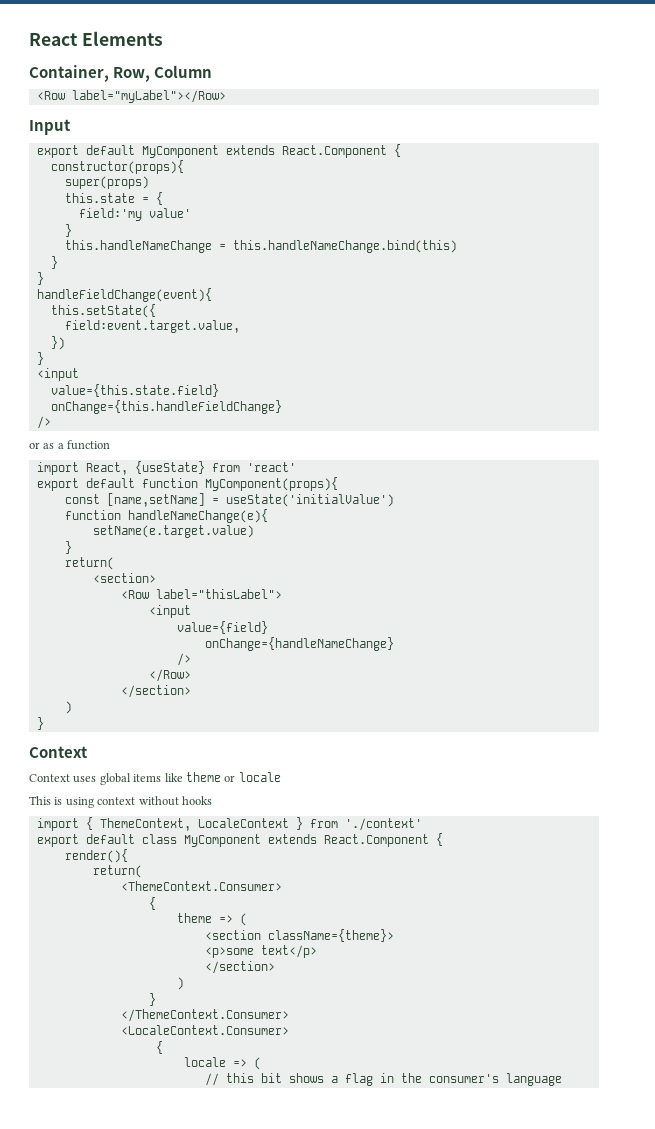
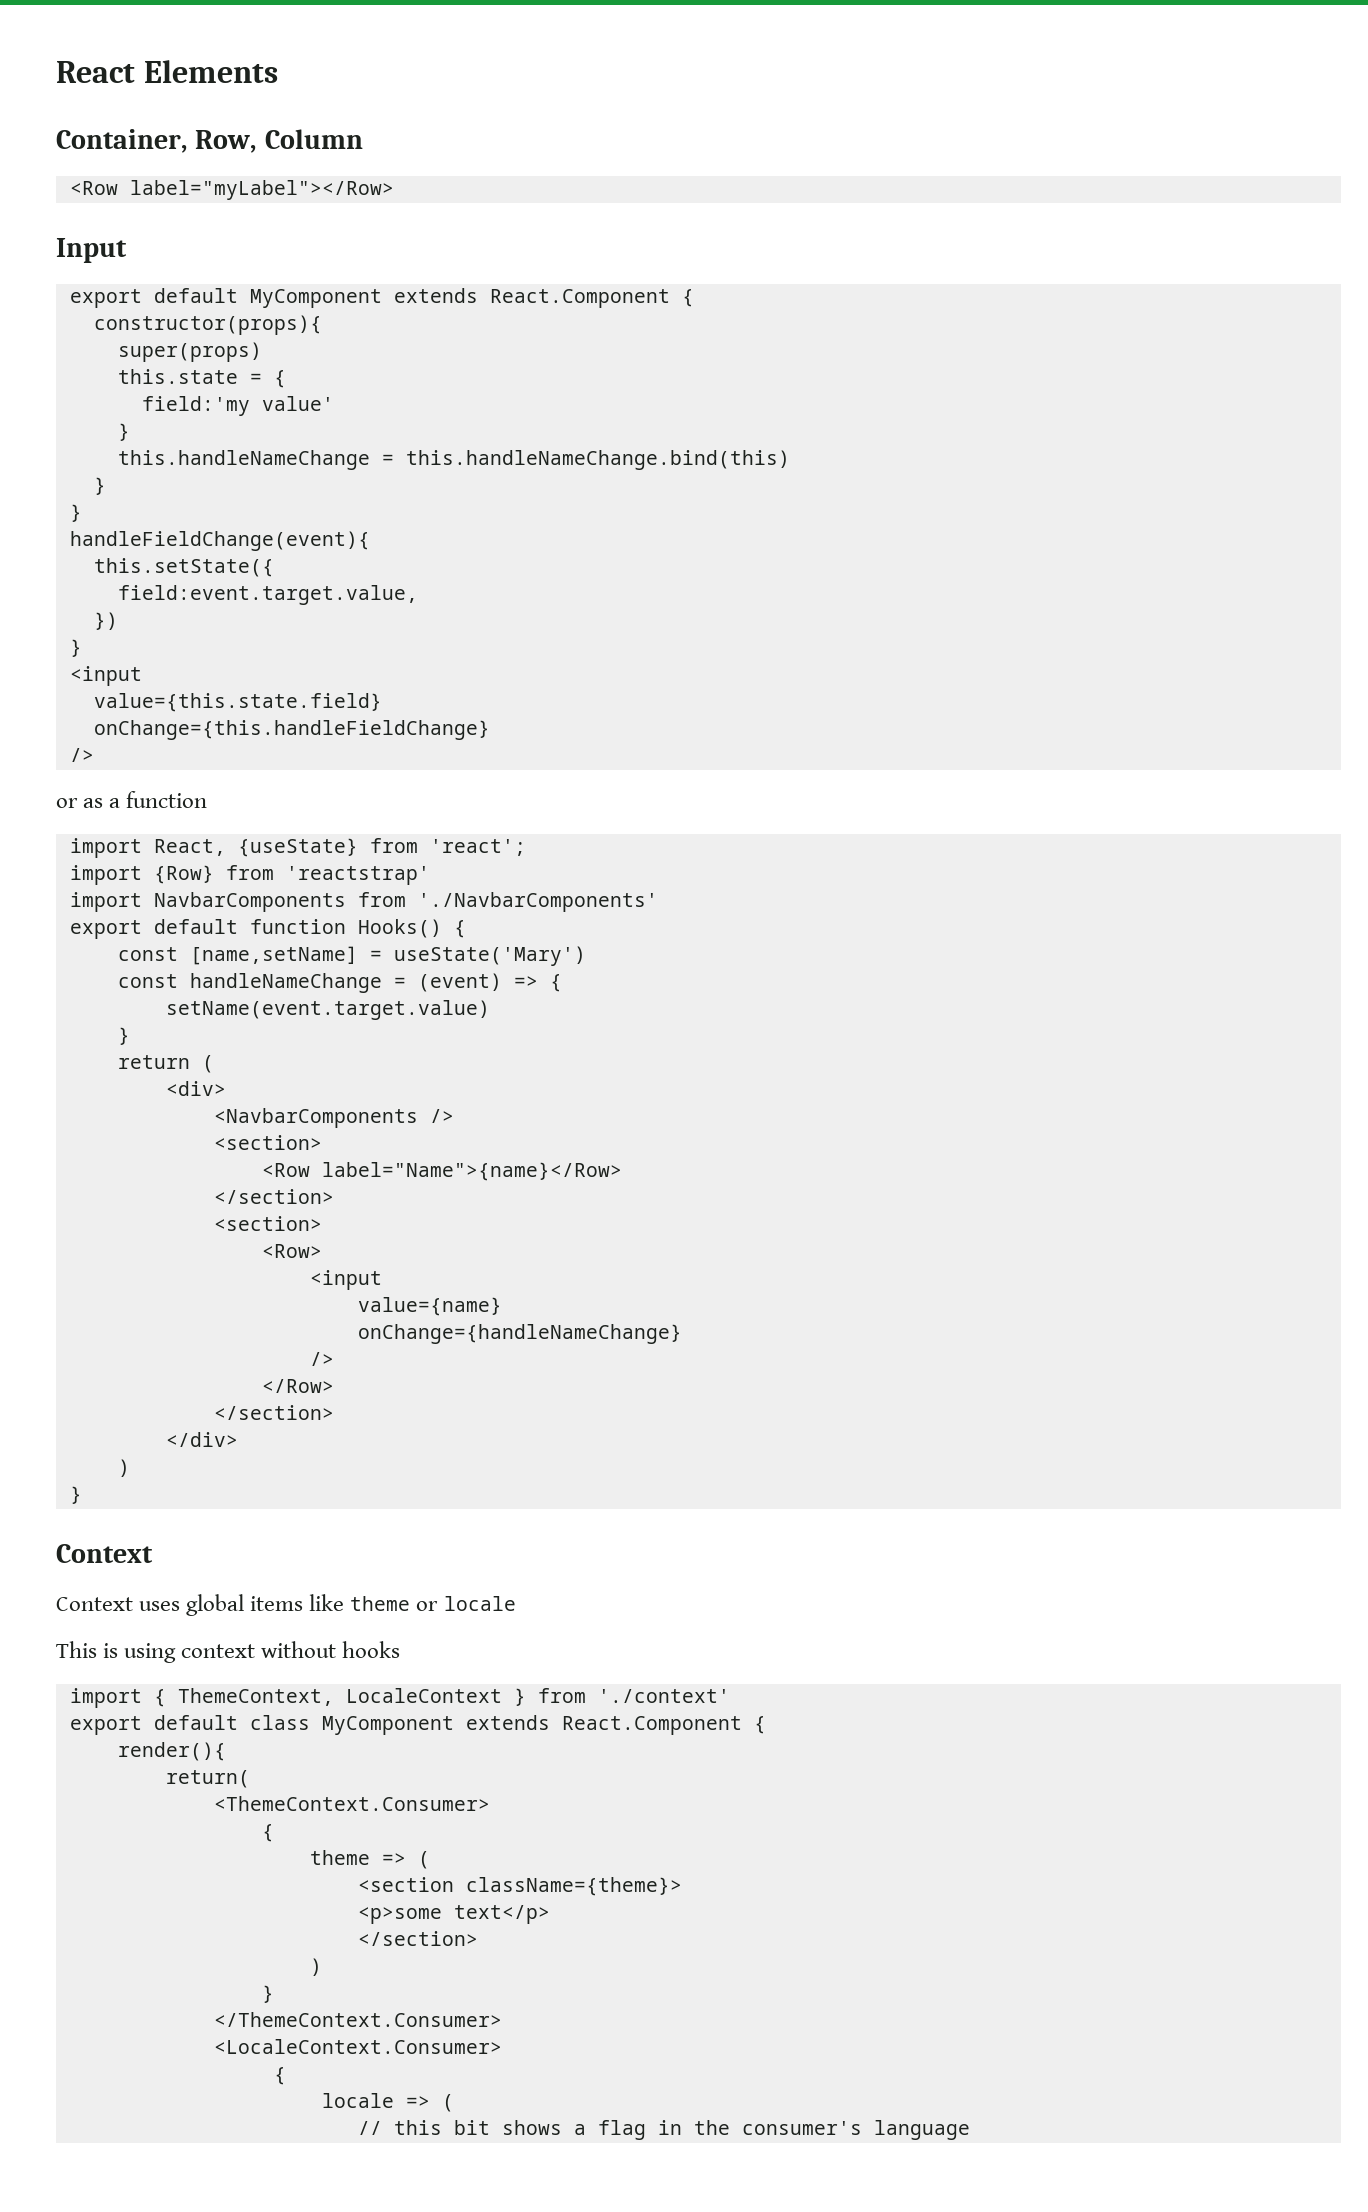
- import React, {useState} from 'react'
+ import React, {useState} from 'react';
+ import {Row} from 'reactstrap'
+ import NavbarComponents from './NavbarComponents'
- export default function MyComponent(props){
+ export default function Hooks() {
- const [name,setName] = useState('initialValue')
- function handleNameChange(e){
- setName(e.target.value)
+ const [name,setName] = useState('Mary')
+ const handleNameChange = (event) => {
+ setName(event.target.value)
  }
- return(
+ return (
+ <div>
+ <NavbarComponents />
  <section>
- <Row label="thisLabel">
+ <Row label="Name">{name}</Row>
+ </section>
+ <section>
+ <Row>
  <input
- value={field}
+ value={name}
+ </div>

